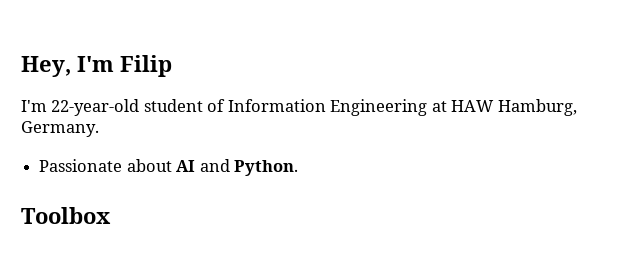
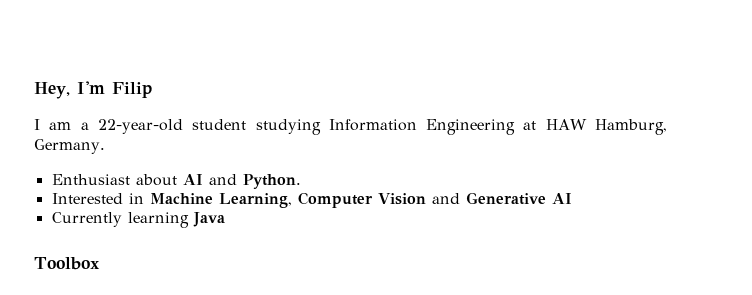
- I'm 22-year-old student of Information Engineering at HAW Hamburg, Germany.
+ I am a 22-year-old student studying Information Engineering at HAW Hamburg, Germany.
- Passionate about AI and Python.
+ Enthusiast about AI and Python.
+ Interested in Machine Learning, Computer Vision and Generative AI
+ Currently learning Java

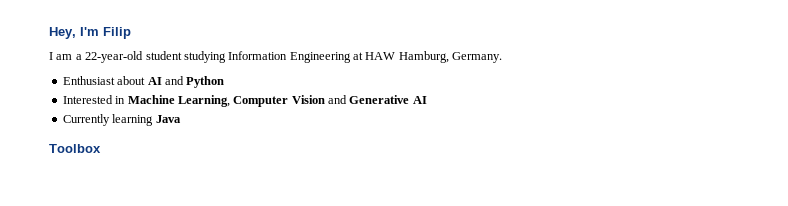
- Enthusiast about AI and Python.
+ Enthusiast about AI and Python

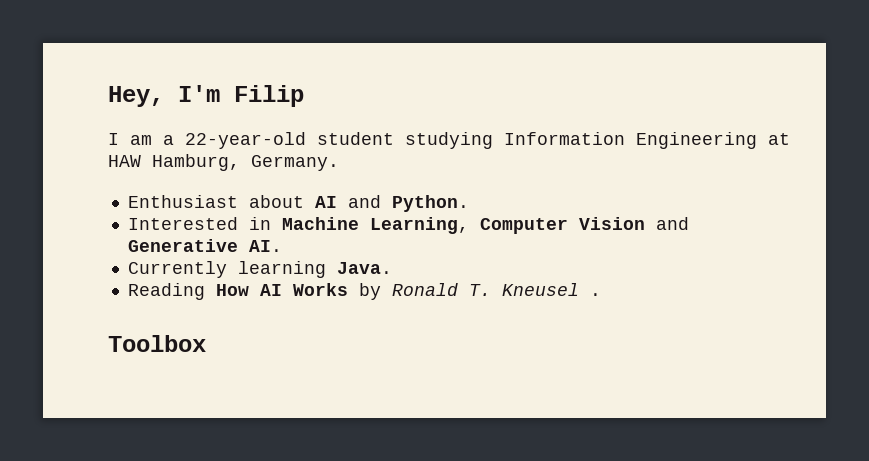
- Enthusiast about AI and Python
+ Enthusiast about AI and Python.
- Interested in Machine Learning, Computer Vision and Generative AI
+ Interested in Machine Learning, Computer Vision and Generative AI.
- Currently learning Java
+ Currently learning Java.
+ Reading How AI Works by Ronald T. Kneusel .

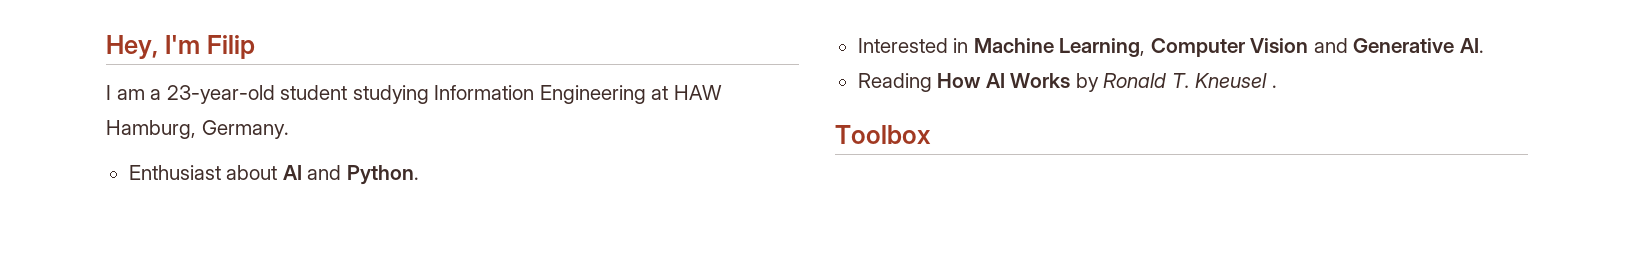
- I am a 22-year-old student studying Information Engineering at HAW Hamburg, Germany.
+ I am a 23-year-old student studying Information Engineering at HAW Hamburg, Germany.
- Currently learning Java.

